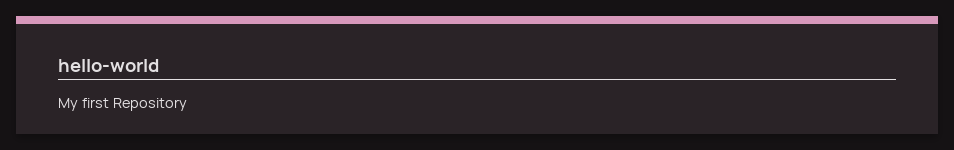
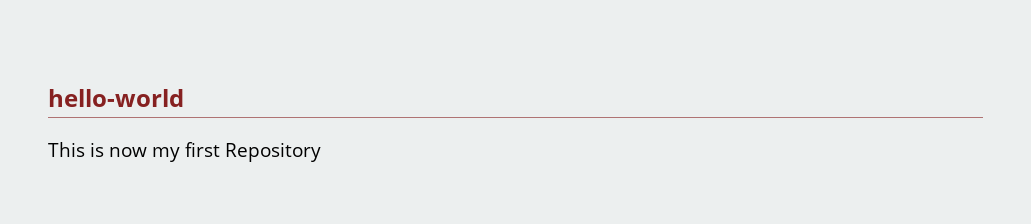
- My first Repository
+ This is now my first Repository

